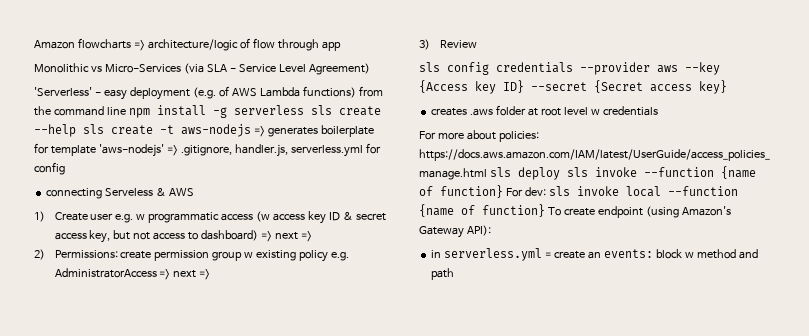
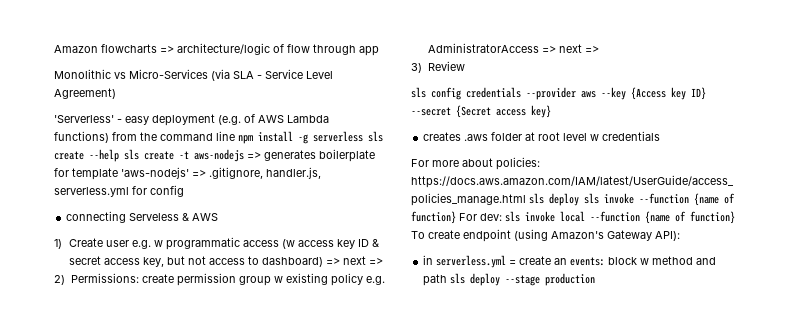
- in serverless.yml = create an events: block w method and path
+ in serverless.yml = create an events: block w method and path sls deploy --stage production

